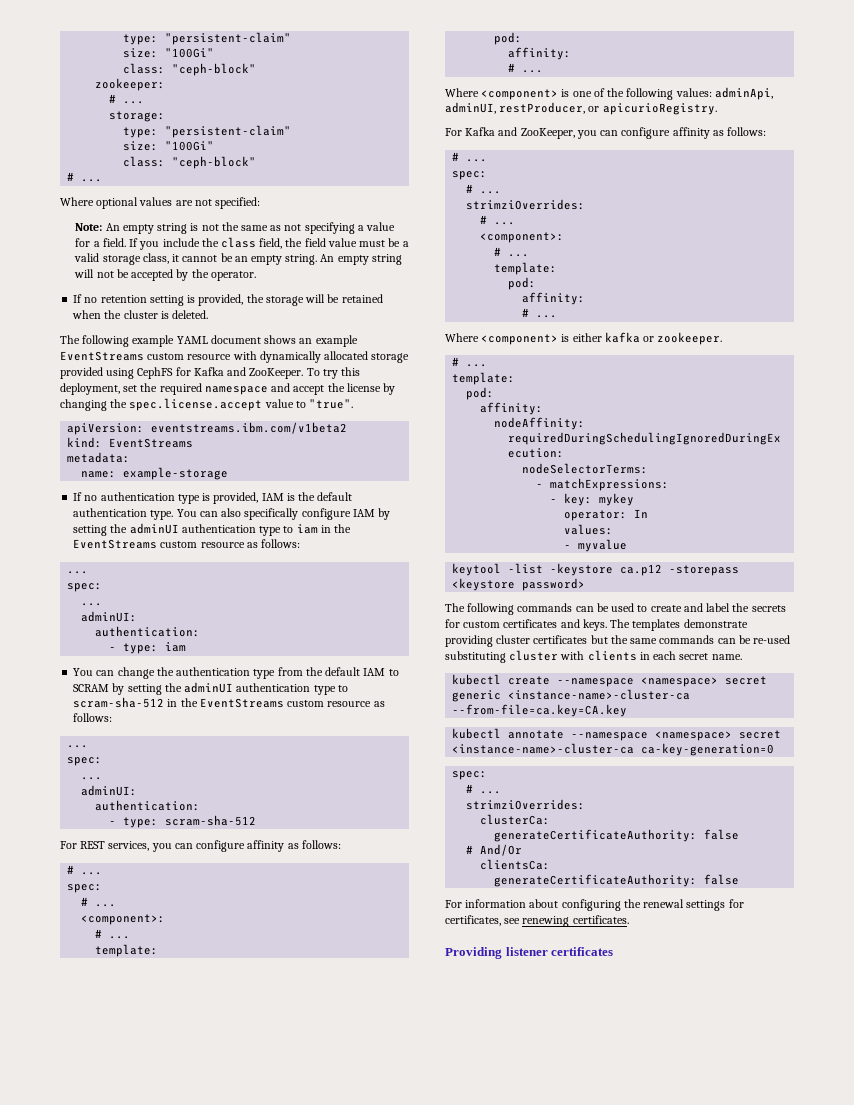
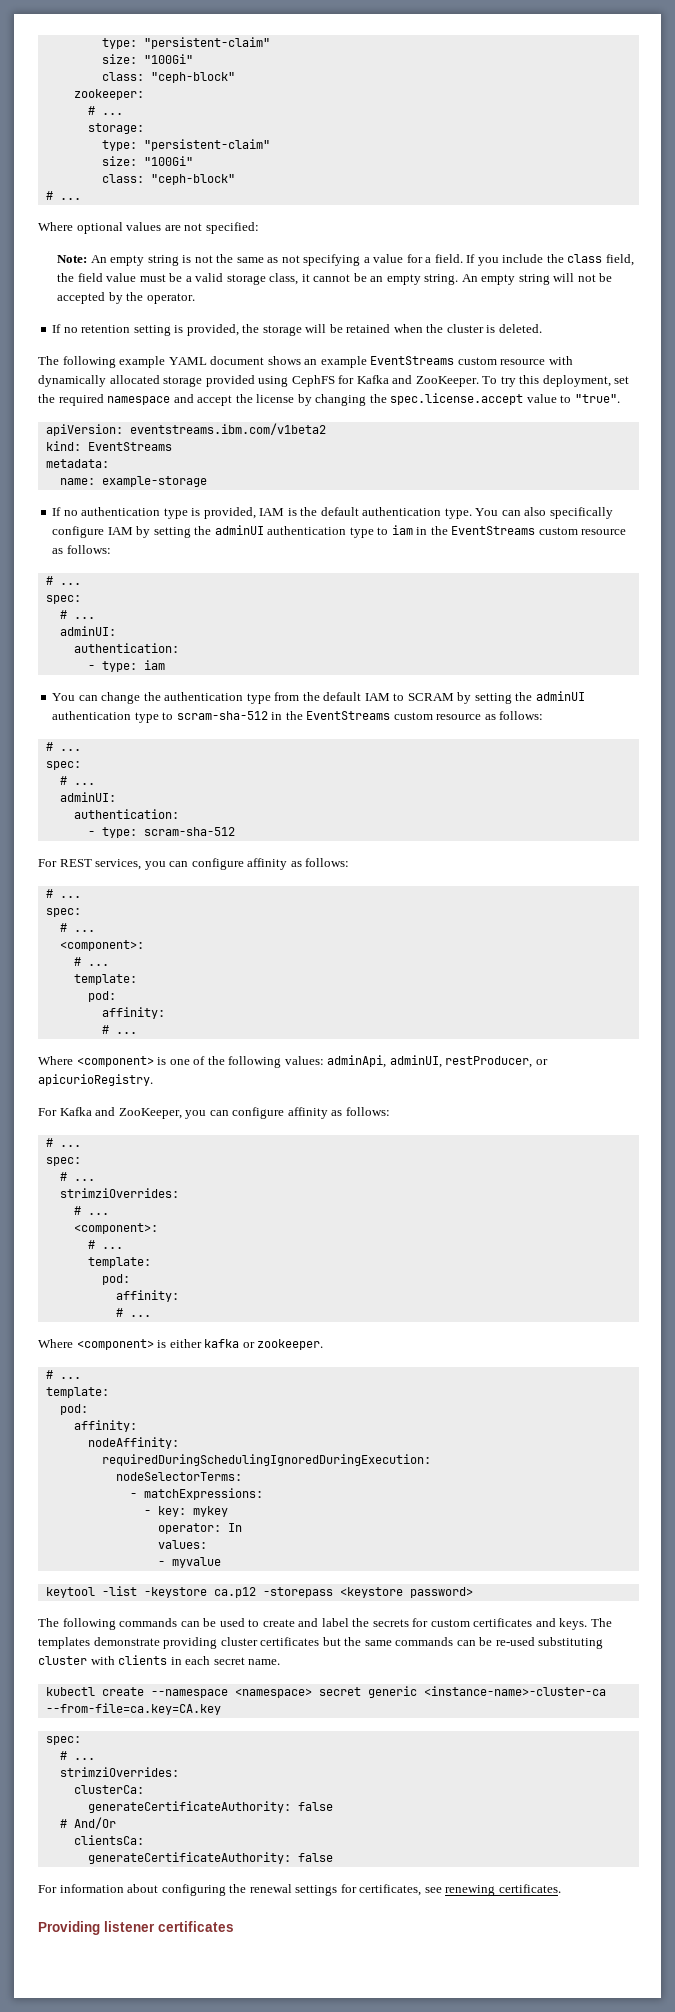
  You can also specifically configure IAM by setting the adminUI authentication type to iam in the EventStreams custom resource as follows:
- ...
+ # ...
  spec:
- ...
+ # ...
  You can change the authentication type from the default IAM to SCRAM by setting the adminUI authentication type to scram-sha-512 in the EventStreams custom resource as follows:
- ...
+ # ...
  spec:
- ...
+ # ...
- kubectl annotate --namespace <namespace> secret <instance-name>-cluster-ca ca-key-generation=0

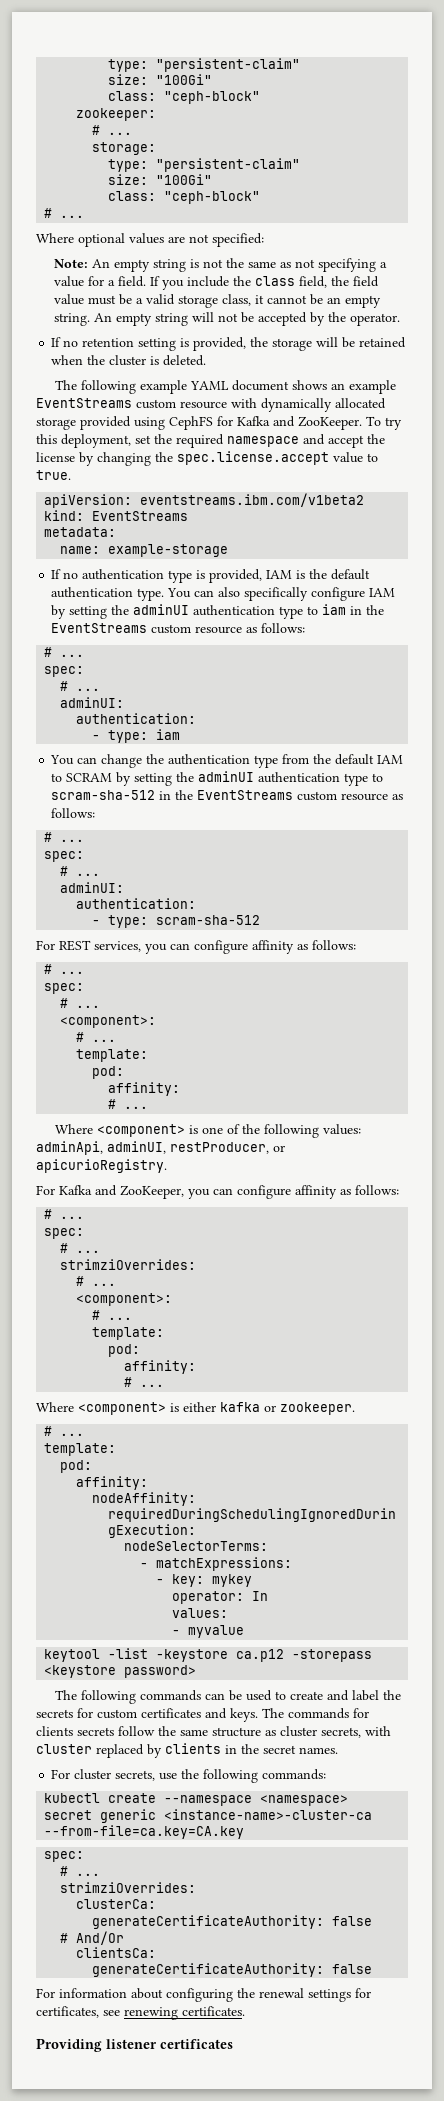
- To try this deployment, set the required namespace and accept the license by changing the spec.license.accept value to "true".
+ To try this deployment, set the required namespace and accept the license by changing the spec.license.accept value to true.
- The templates demonstrate providing cluster certificates but the same commands can be re-used substituting cluster with clients in each secret name.
+ The commands for clients secrets follow the same structure as cluster secrets, with cluster replaced by clients in the secret names.
+ For cluster secrets, use the following commands:

